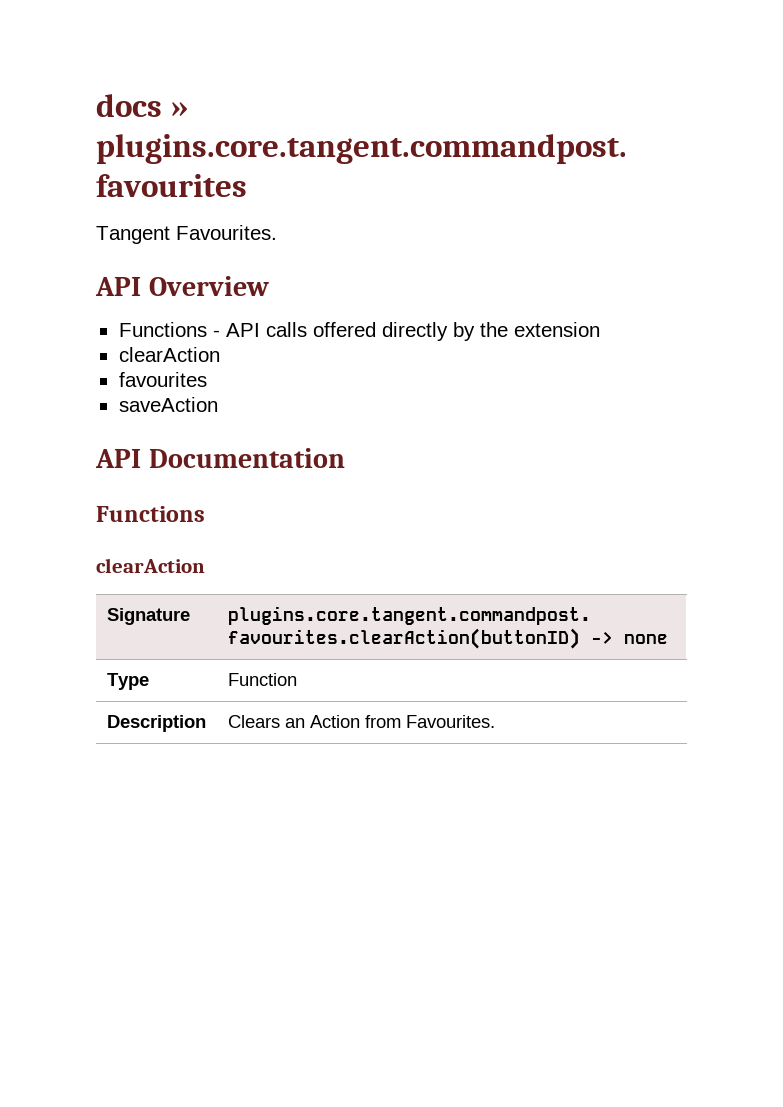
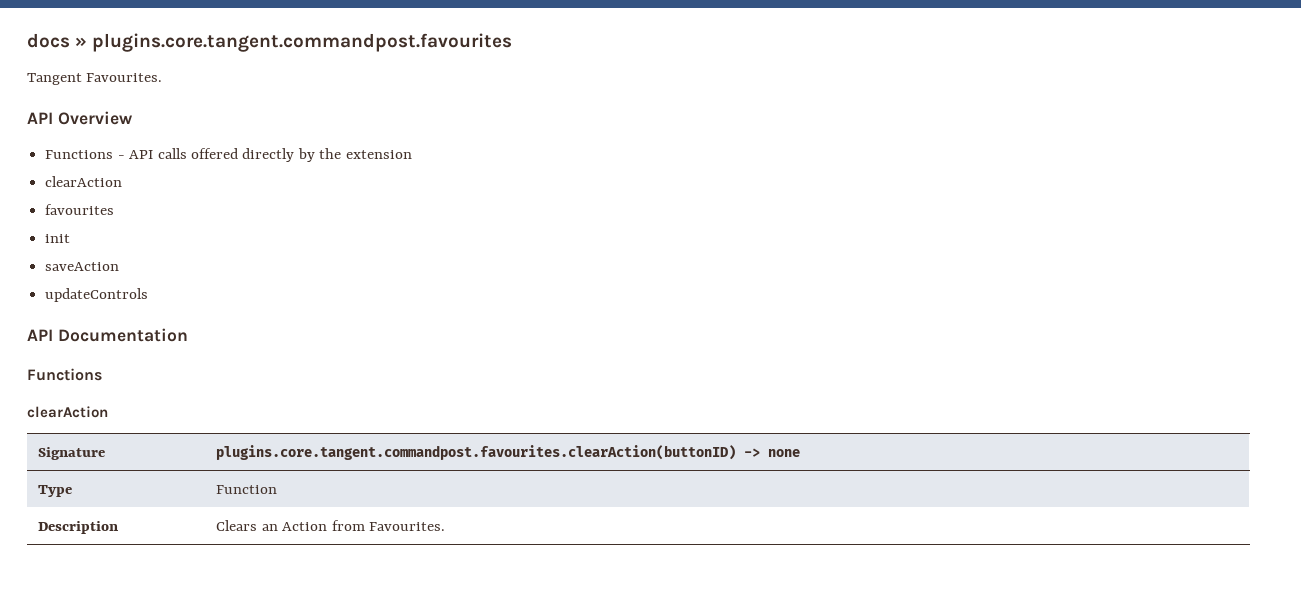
+ init
+ updateControls

